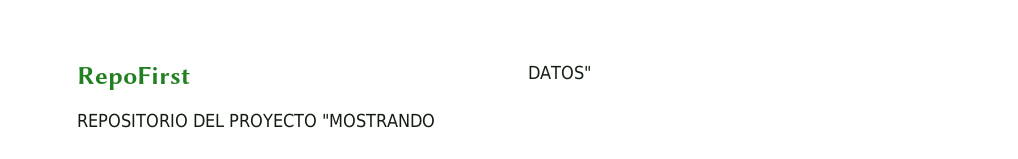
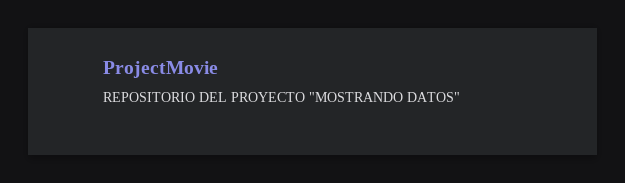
- RepoFirst
+ ProjectMovie

